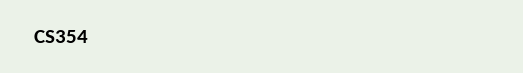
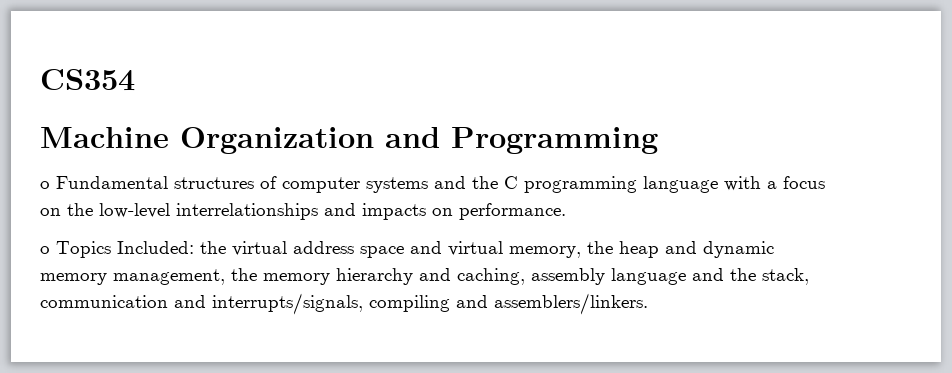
+ Machine Organization and Programming
+ o Fundamental structures of computer systems and the C programming language with a focus on the low-level interrelationships and impacts on performance.
+ o Topics Included: the virtual address space and virtual memory, the heap and dynamic memory management, the memory hierarchy and caching, assembly language and the stack, communication and interrupts/signals, compiling and assemblers/linkers.

